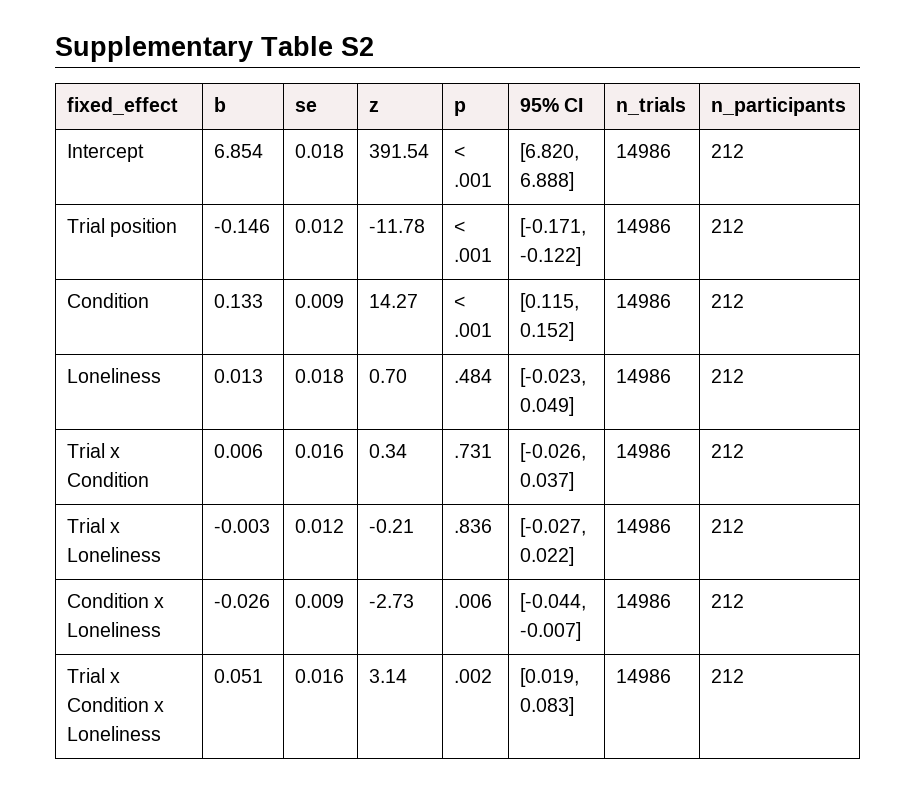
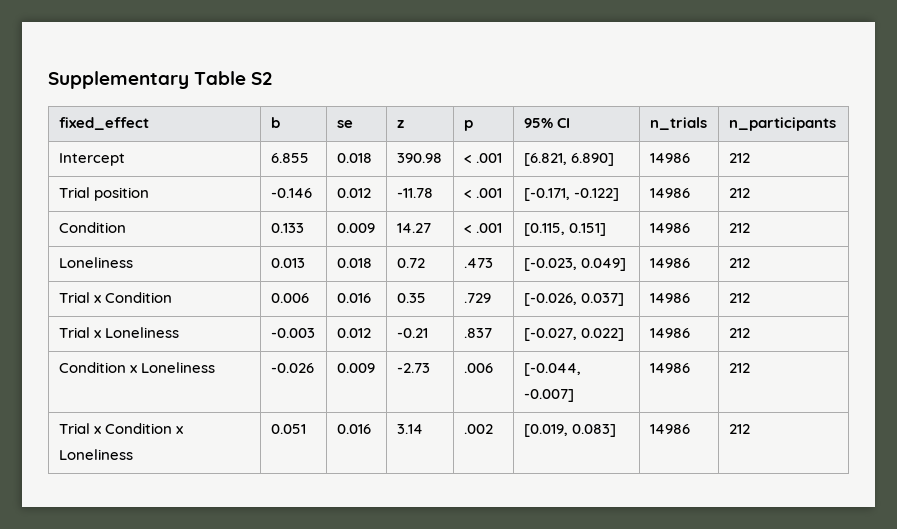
- Intercept | 6.854 | 0.018 | 391.54 | < .001 | [6.820, 6.888] | 14986 | 212
+ Intercept | 6.855 | 0.018 | 390.98 | < .001 | [6.821, 6.890] | 14986 | 212
- Condition | 0.133 | 0.009 | 14.27 | < .001 | [0.115, 0.152] | 14986 | 212
+ Condition | 0.133 | 0.009 | 14.27 | < .001 | [0.115, 0.151] | 14986 | 212
- Loneliness | 0.013 | 0.018 | 0.70 | .484 | [-0.023, 0.049] | 14986 | 212
+ Loneliness | 0.013 | 0.018 | 0.72 | .473 | [-0.023, 0.049] | 14986 | 212
- Trial x Condition | 0.006 | 0.016 | 0.34 | .731 | [-0.026, 0.037] | 14986 | 212
+ Trial x Condition | 0.006 | 0.016 | 0.35 | .729 | [-0.026, 0.037] | 14986 | 212
- Trial x Loneliness | -0.003 | 0.012 | -0.21 | .836 | [-0.027, 0.022] | 14986 | 212
+ Trial x Loneliness | -0.003 | 0.012 | -0.21 | .837 | [-0.027, 0.022] | 14986 | 212

